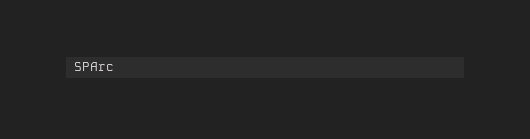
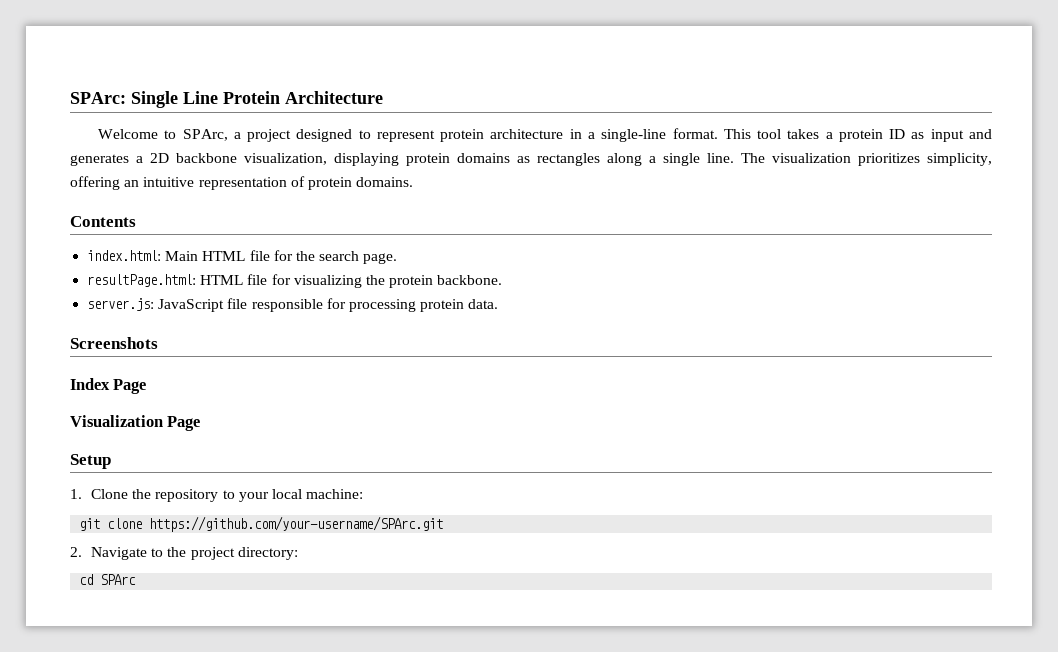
- SPArc
+ SPArc: Single Line Protein Architecture
+ Welcome to SPArc, a project designed to represent protein architecture in a single-line format. This tool takes a protein ID as input and generates a 2D backbone visualization, displaying protein domains as rectangles along a single line. The visualization prioritizes simplicity, offering an intuitive representation of protein domains.
+ Contents
+ index.html: Main HTML file for the search page.
+ resultPage.html: HTML file for visualizing the protein backbone.
+ server.js: JavaScript file responsible for processing protein data.
+ Screenshots
+ Index Page
+ Visualization Page
+ Setup
+ 1. Clone the repository to your local machine:
+ git clone https://github.com/your-username/SPArc.git
+ 2. Navigate to the project directory:
+ cd SPArc

